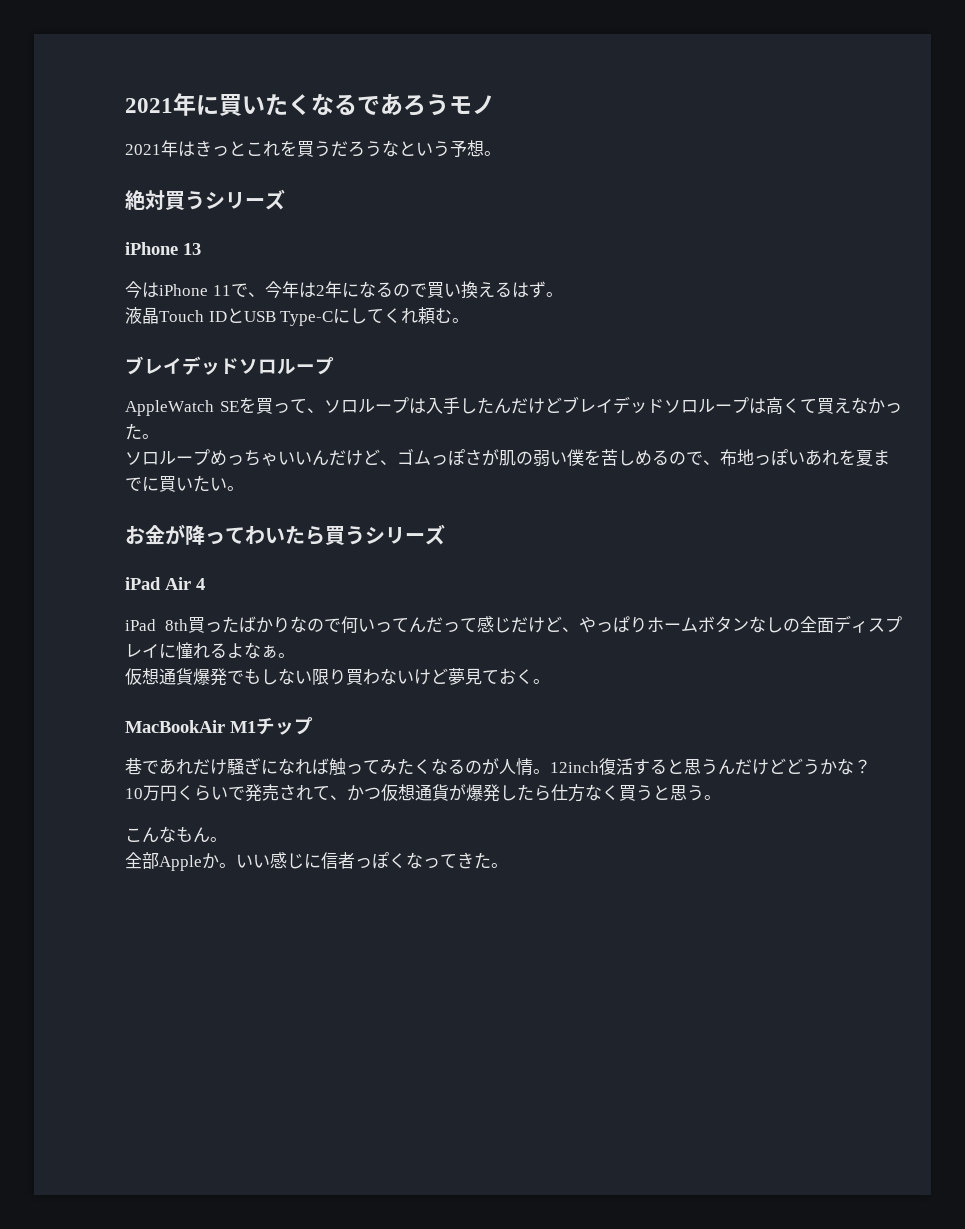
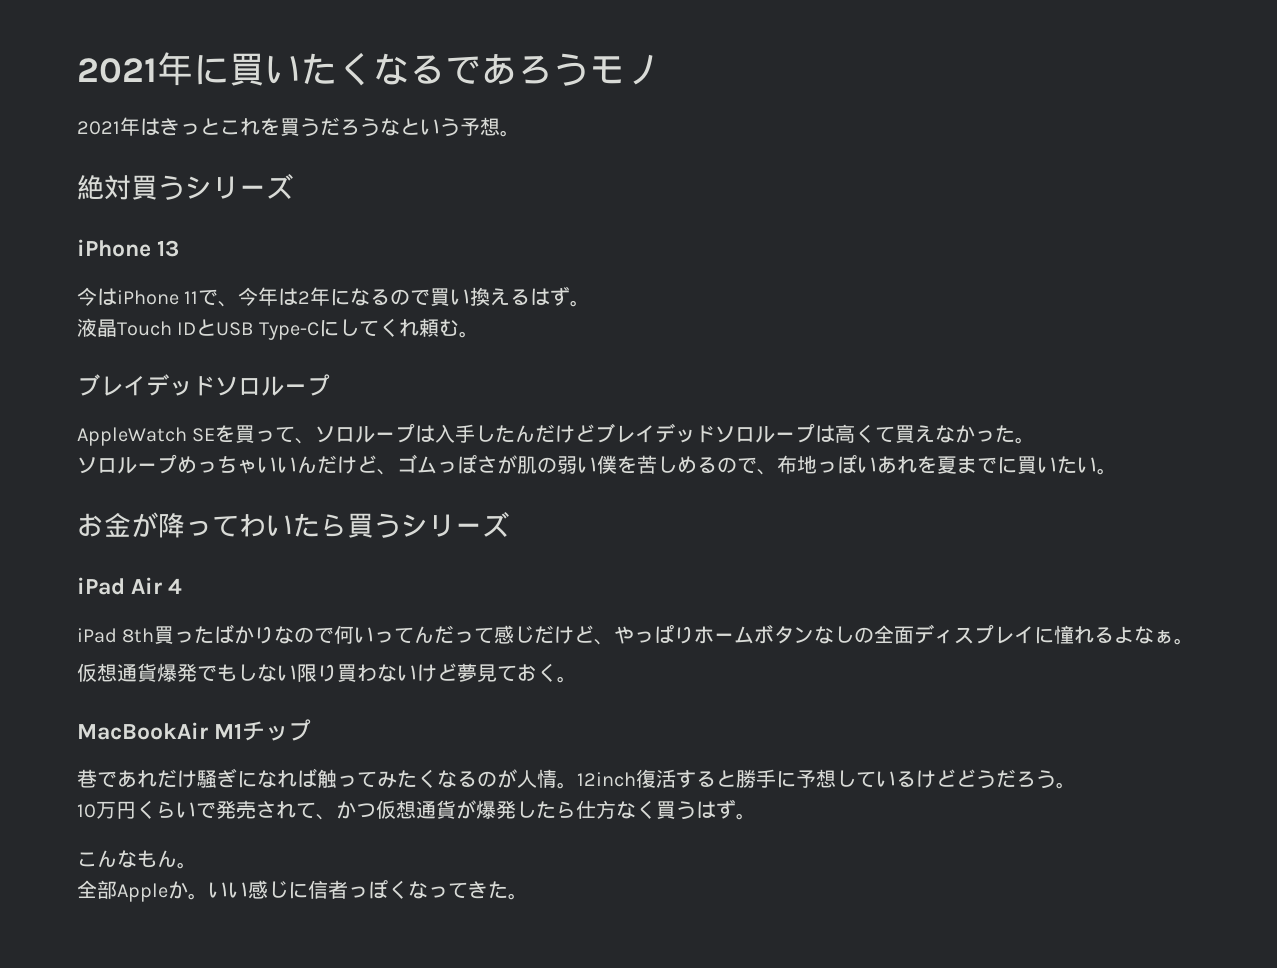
- 12inch復活すると思うんだけどどうかな？
+ 12inch復活すると勝手に予想しているけどどうだろう。
- 10万円くらいで発売されて、かつ仮想通貨が爆発したら仕方なく買うと思う。
+ 10万円くらいで発売されて、かつ仮想通貨が爆発したら仕方なく買うはず。

